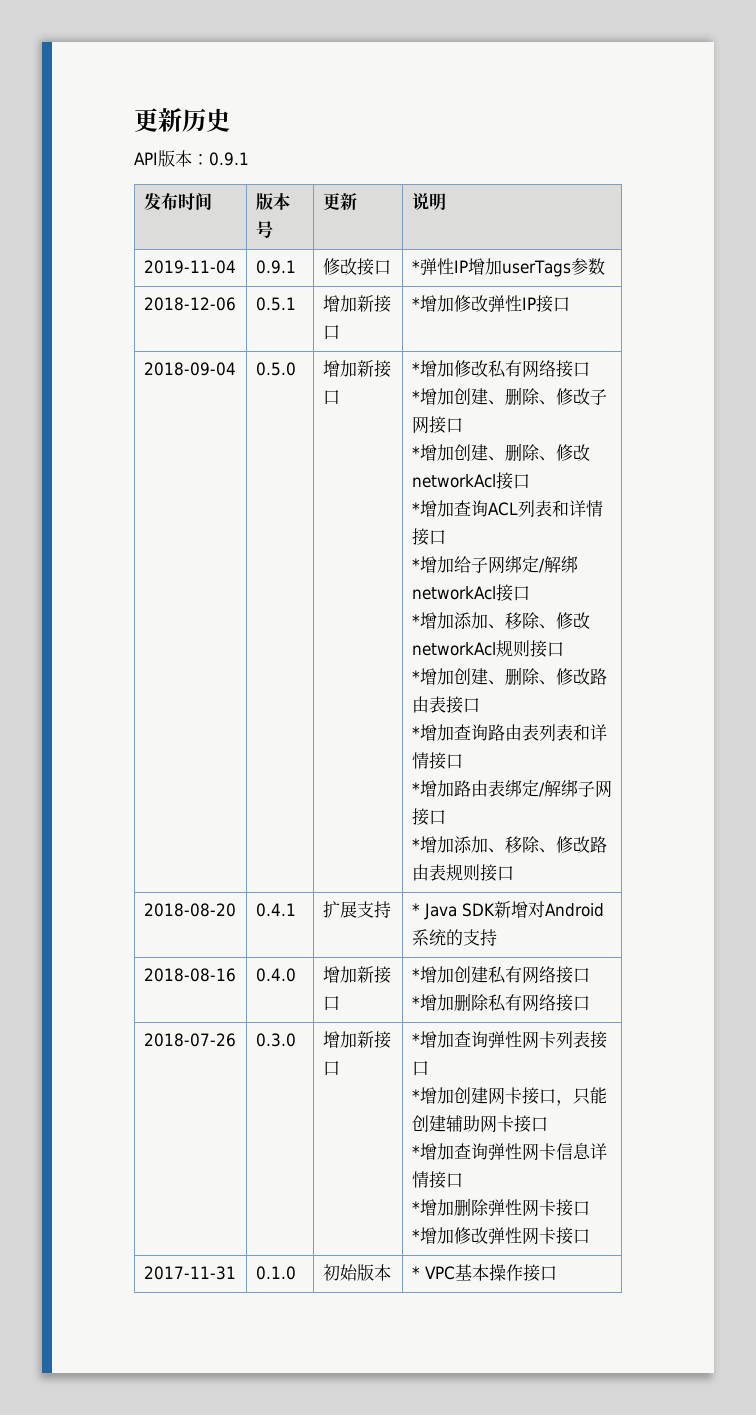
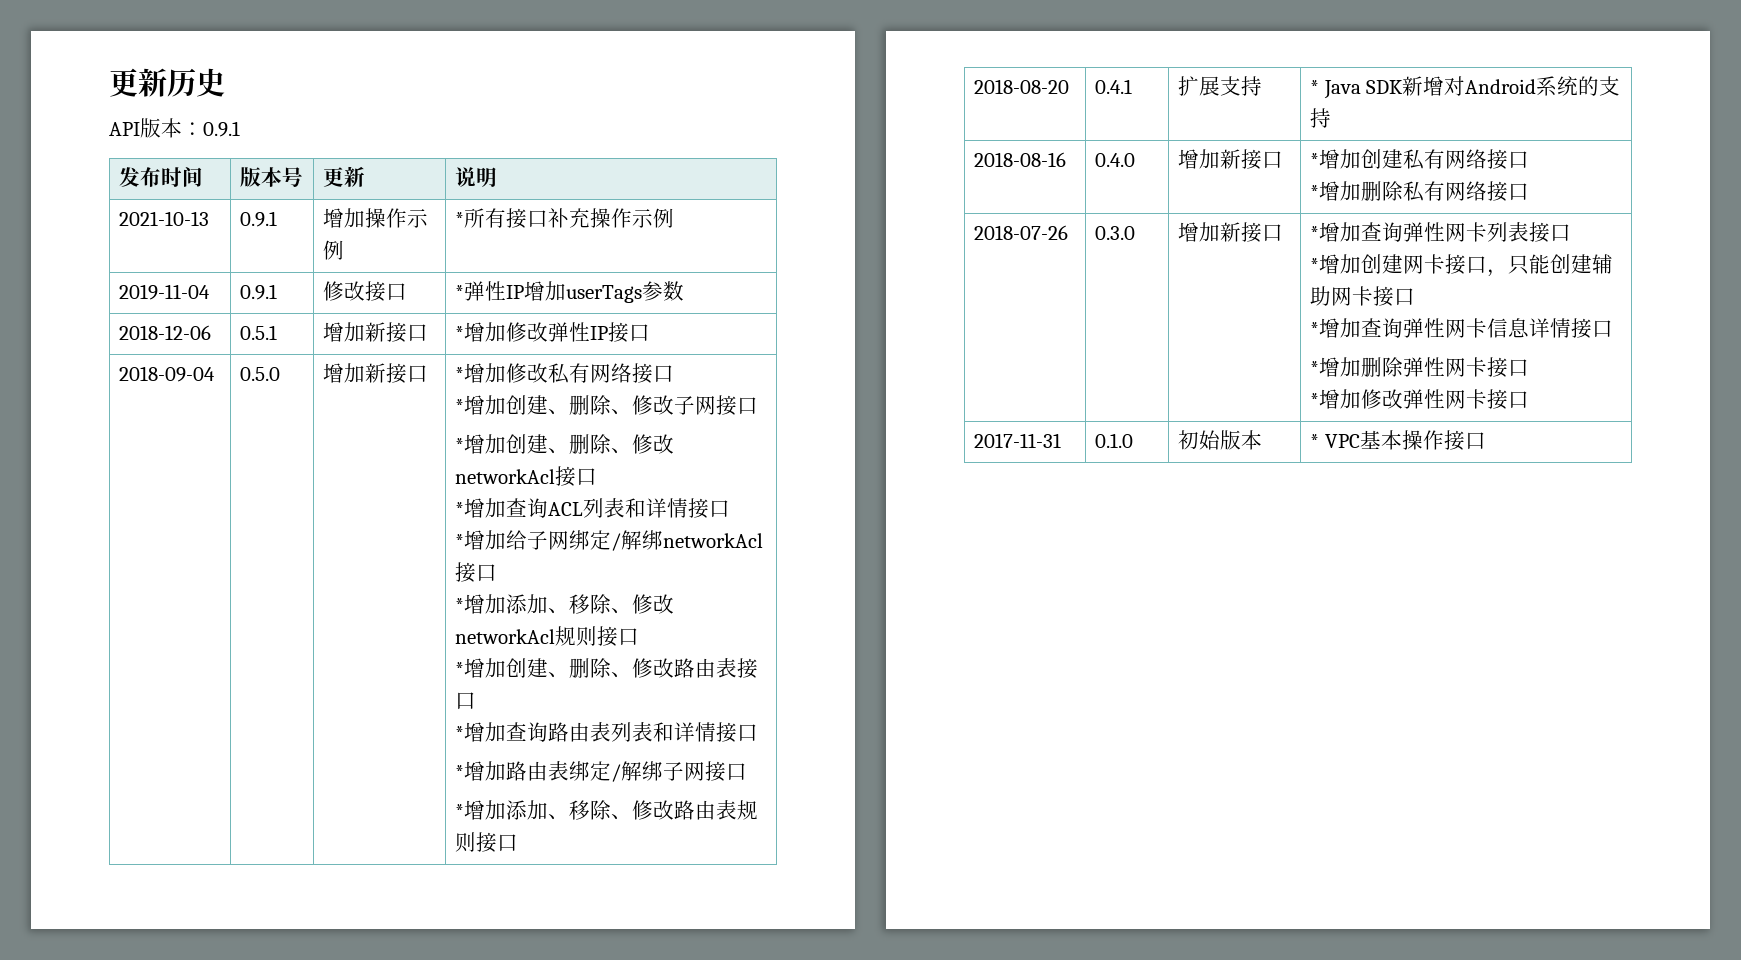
+ 2021-10-13 | 0.9.1 | 增加操作示例 | *所有接口补充操作示例

